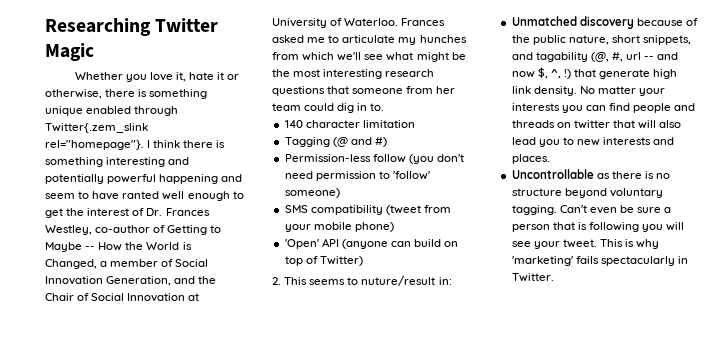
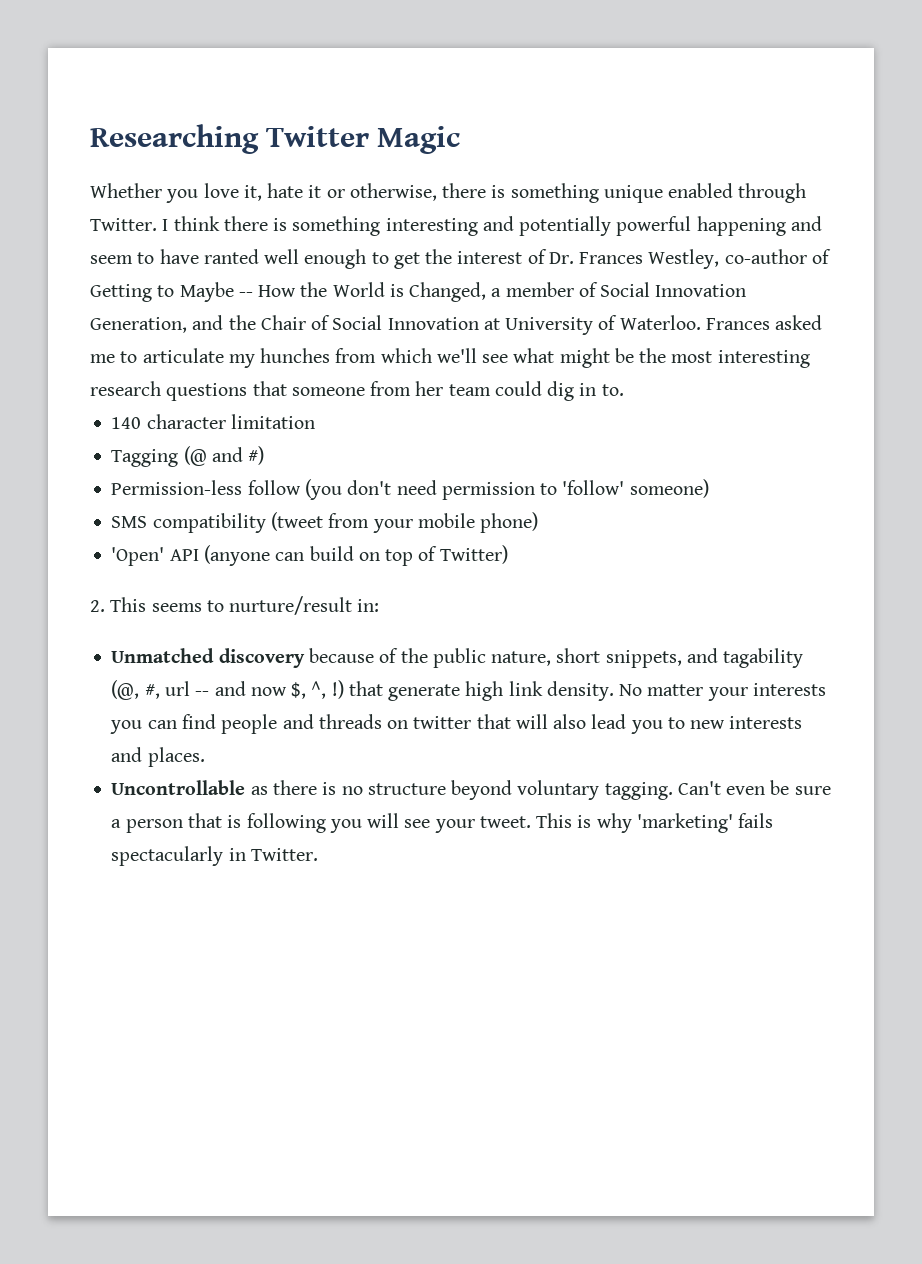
- Whether you love it, hate it or otherwise, there is something unique enabled through Twitter{.zem_slink rel="homepage"}.
+ Whether you love it, hate it or otherwise, there is something unique enabled through Twitter.
- 2. This seems to nuture/result in:
+ 2. This seems to nurture/result in:

